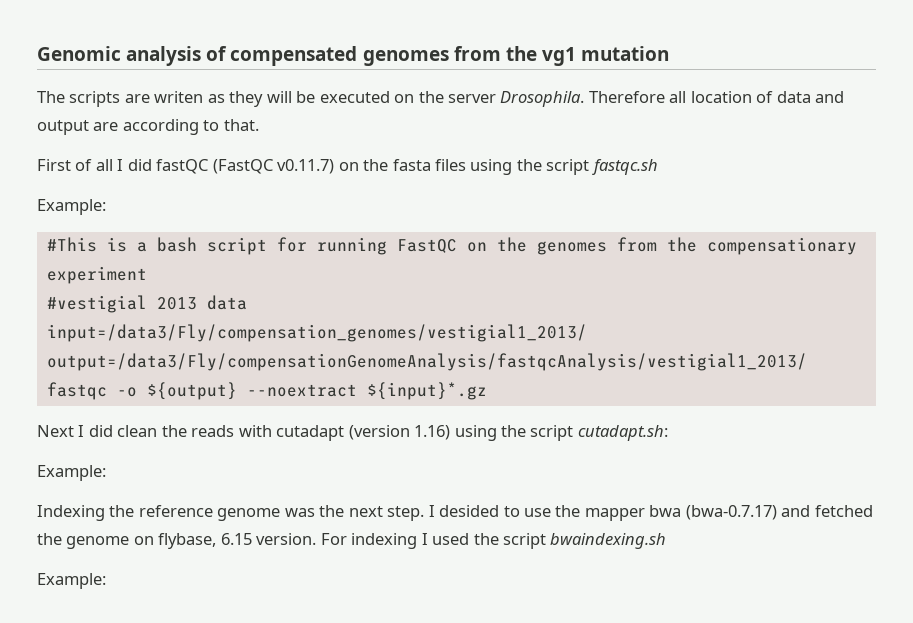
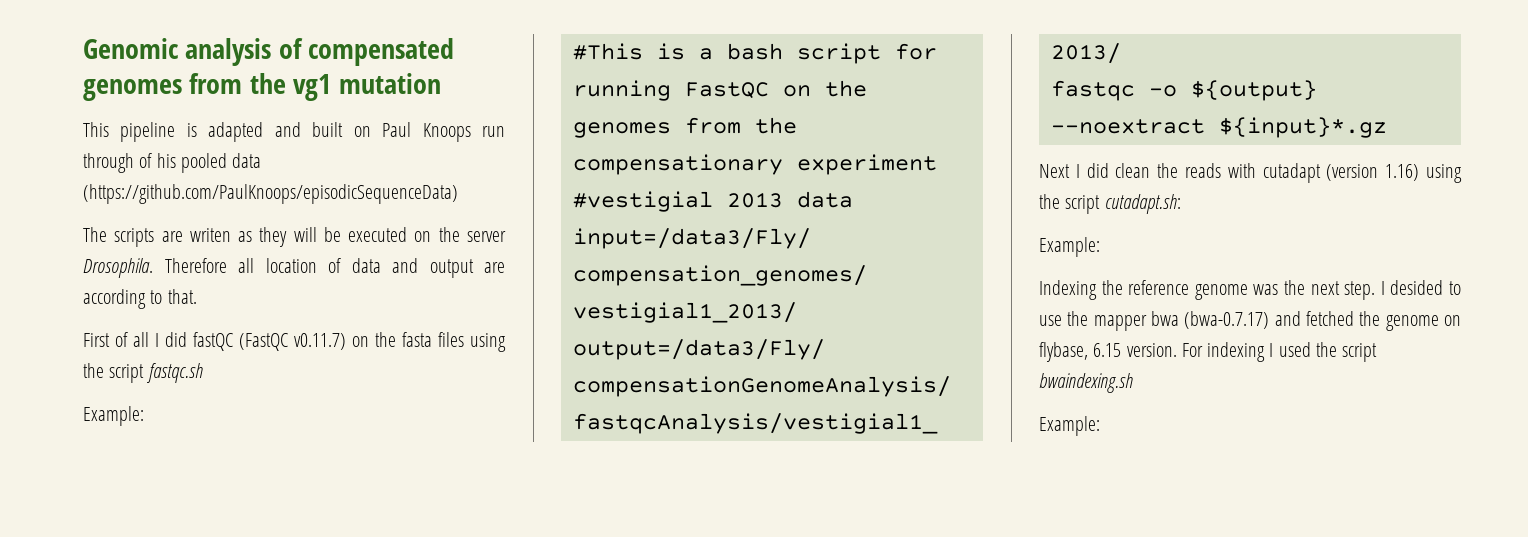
+ This pipeline is adapted and built on Paul Knoops run through of his pooled data (https://github.com/PaulKnoops/episodicSequenceData)

